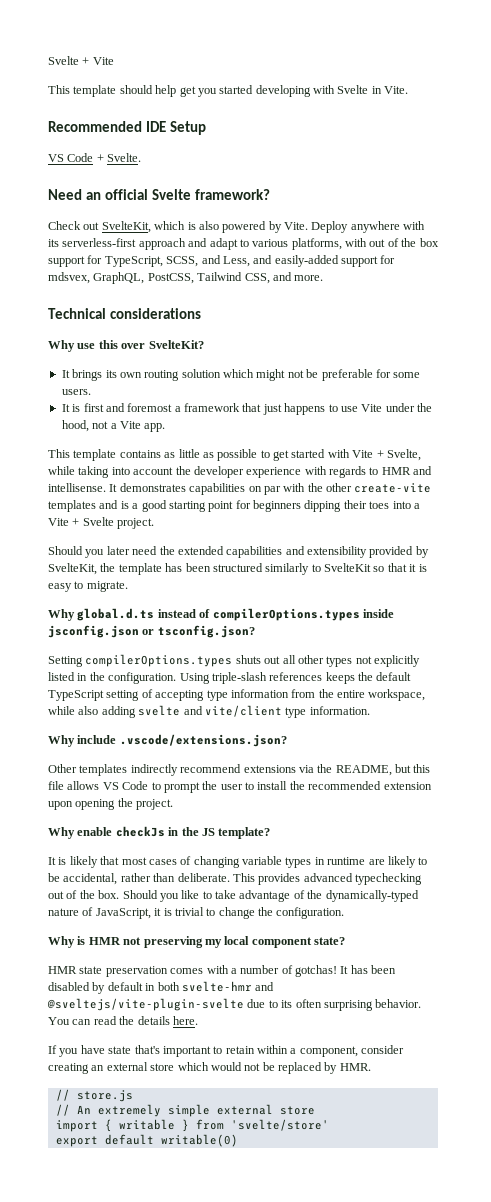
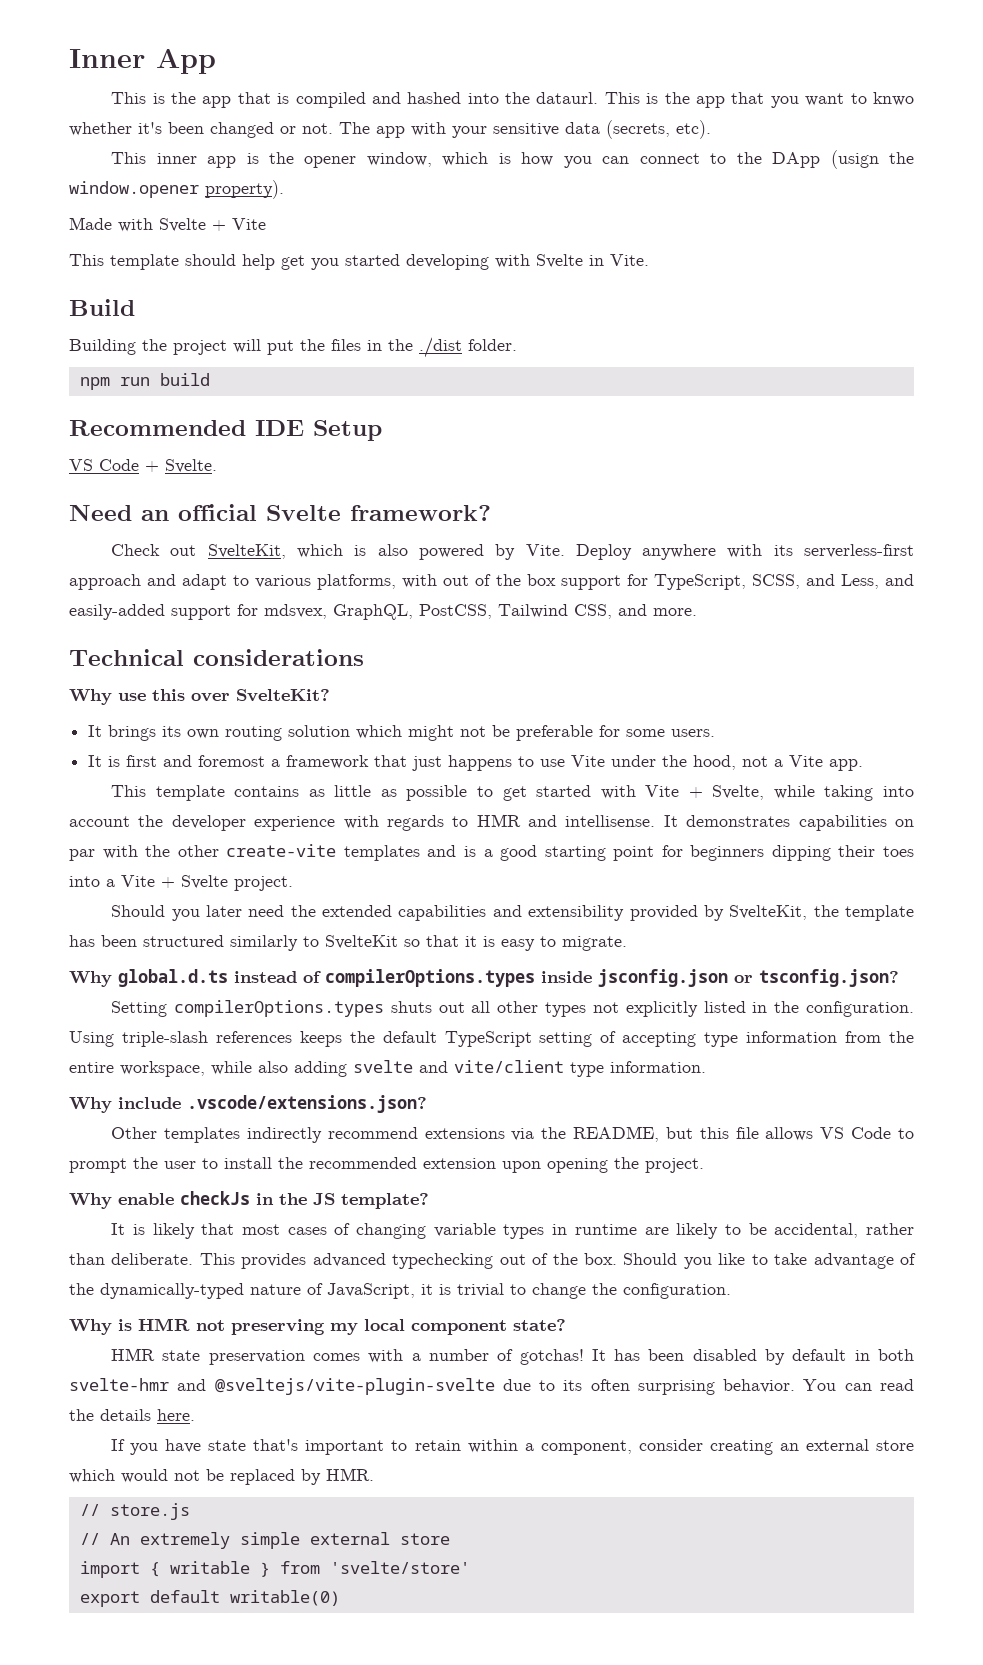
- Svelte + Vite
+ Inner App
+ This is the app that is compiled and hashed into the dataurl. This is the app that you want to knwo whether it's been changed or not. The app with your sensitive data (secrets, etc).
+ This inner app is the opener window, which is how you can connect to the DApp (usign the window.opener property).
+ Made with Svelte + Vite
+ Build
+ Building the project will put the files in the ./dist folder.
+ npm run build

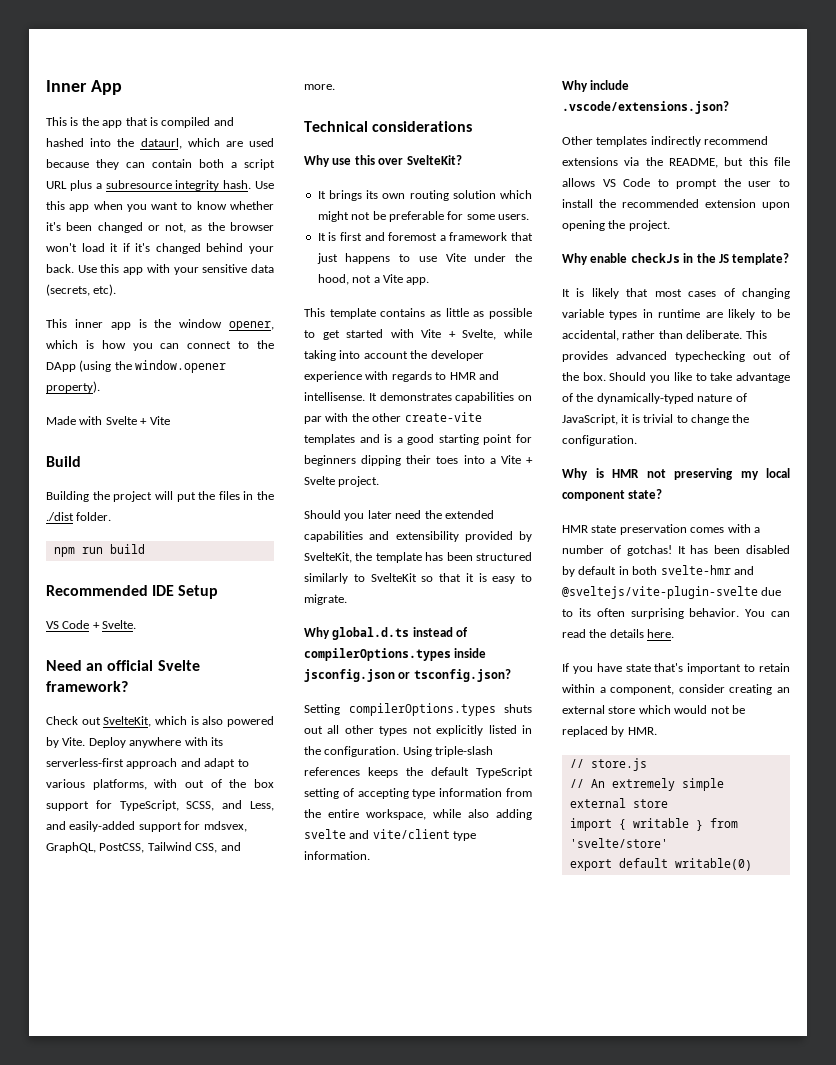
- This is the app that is compiled and hashed into the dataurl. This is the app that you want to knwo whether it's been changed or not. The app with your sensitive data (secrets, etc).
+ This is the app that is compiled and hashed into the dataurl, which are used because they can contain both a script URL plus a subresource integrity hash. Use this app when you want to know whether it's been changed or not, as the browser won't load it if it's changed behind your back. Use this app with your sensitive data (secrets, etc).
- This inner app is the opener window, which is how you can connect to the DApp (usign the window.opener property).
+ This inner app is the window opener, which is how you can connect to the DApp (using the window.opener property).
- This template should help get you started developing with Svelte in Vite.

